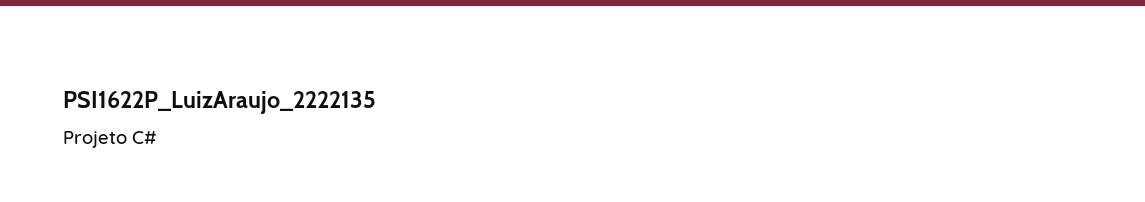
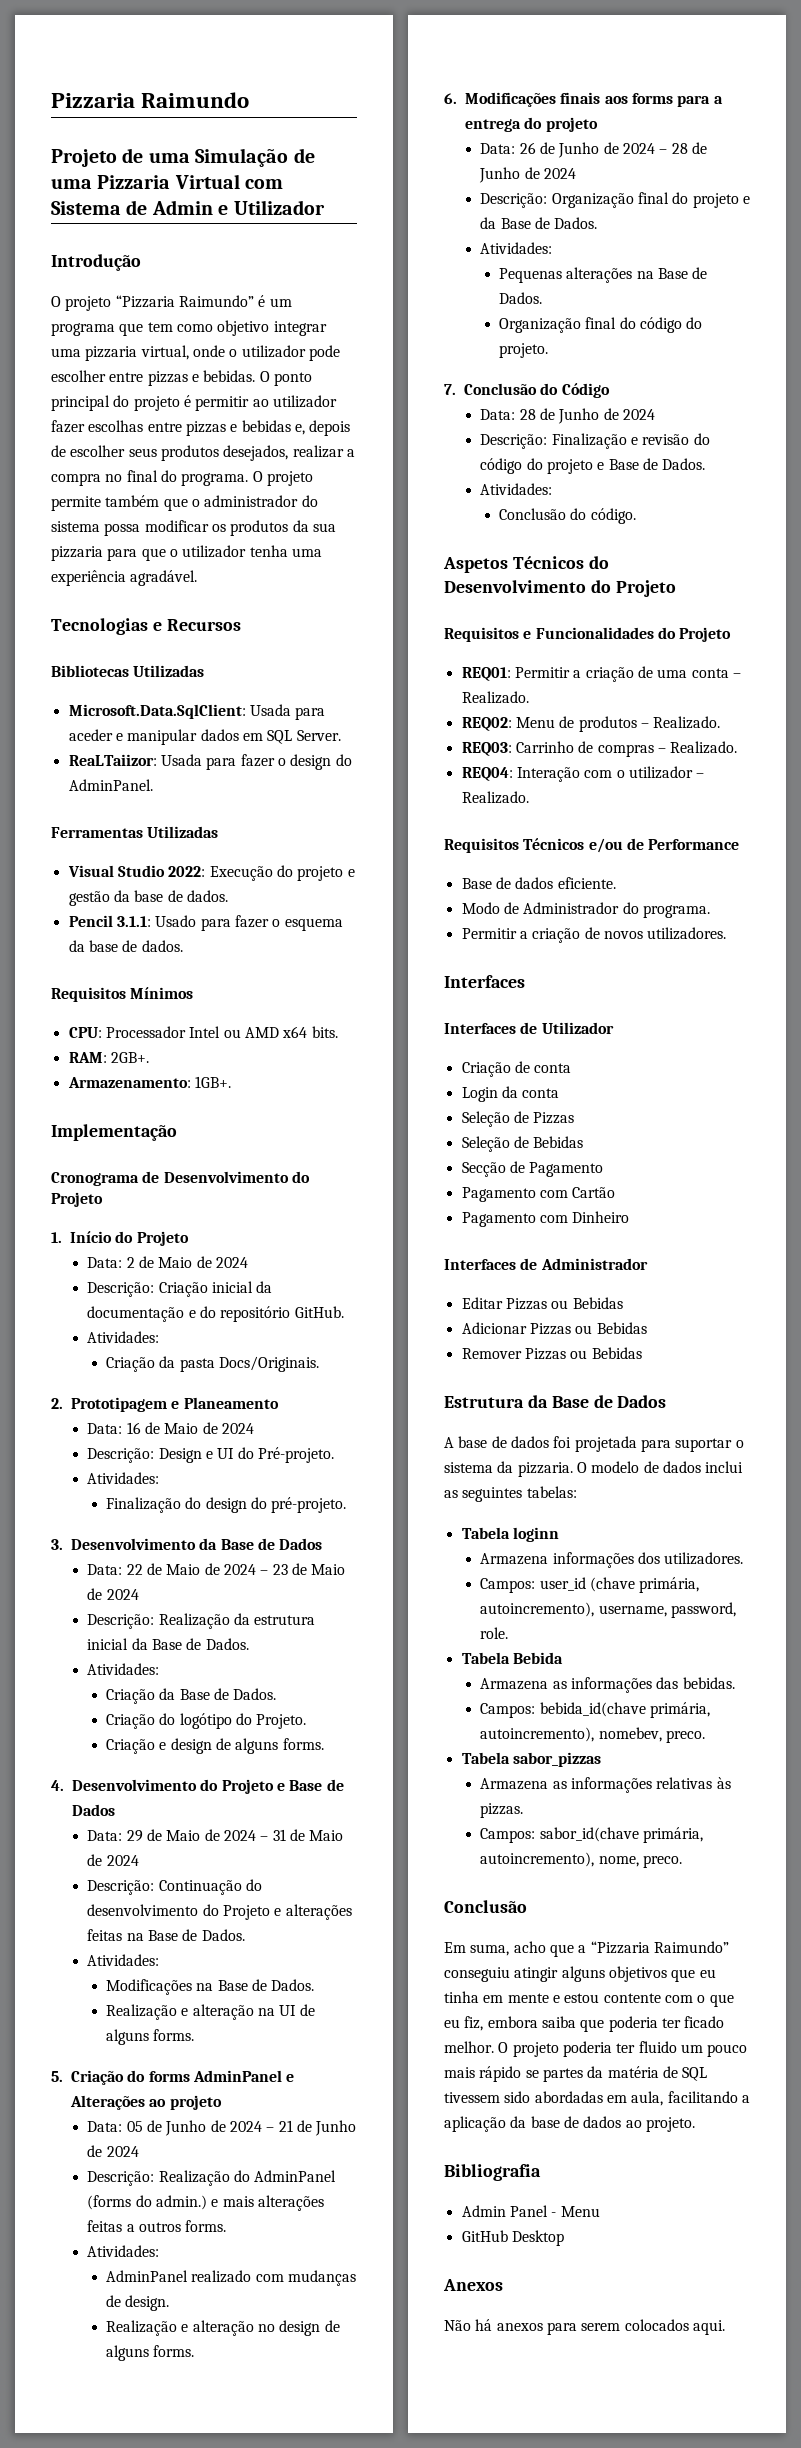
- PSI1622P_LuizAraujo_2222135
- Projeto C#
+ Pizzaria Raimundo
+ Projeto de uma Simulação de uma Pizzaria Virtual com Sistema de Admin e Utilizador
+ Introdução
+ O projeto “Pizzaria Raimundo” é um programa que tem como objetivo integrar uma pizzaria virtual, onde o utilizador pode escolher entre pizzas e bebidas. O ponto principal do projeto é permitir ao utilizador fazer escolhas entre pizzas e bebidas e, depois de escolher seus produtos desejados, realizar a compra no final do programa. O projeto permite também que o administrador do sistema possa modificar os produtos da sua pizzaria para que o utilizador tenha uma experiência agradável.
+ Tecnologias e Recursos
+ Bibliotecas Utilizadas
+ Microsoft.Data.SqlClient: Usada para aceder e manipular dados em SQL Server.
+ ReaLTaiizor: Usada para fazer o design do AdminPanel.
+ Ferramentas Utilizadas
+ Visual Studio 2022: Execução do projeto e gestão da base de dados.
+ Pencil 3.1.1: Usado para fazer o esquema da base de dados.
+ Requisitos Mínimos
+ CPU: Processador Intel ou AMD x64 bits.
+ RAM: 2GB+.
+ Armazenamento: 1GB+.
+ Implementação
+ Cronograma de Desenvolvimento do Projeto
+ 1. Início do Projeto
+ Data: 2 de Maio de 2024
+ Descrição: Criação inicial da documentação e do repositório GitHub.
+ Atividades:
+ Criação da pasta Docs/Originais.
+ 2. Prototipagem e Planeamento
+ Data: 16 de Maio de 2024
+ Descrição: Design e UI do Pré-projeto.
+ Atividades:
+ Finalização do design do pré-projeto.
+ 3. Desenvolvimento da Base de Dados
+ Data: 22 de Maio de 2024 – 23 de Maio de 2024
+ Descrição: Realização da estrutura inicial da Base de Dados.
+ Atividades:
+ Criação da Base de Dados.
+ Criação do logótipo do Projeto.
+ Criação e design de alguns forms.
+ 4. Desenvolvimento do Projeto e Base de Dados
+ Data: 29 de Maio de 2024 – 31 de Maio de 2024
+ Descrição: Continuação do desenvolvimento do Projeto e alterações feitas na Base de Dados.
+ Atividades:
+ Modificações na Base de Dados.
+ Realização e alteração na UI de alguns forms.
+ 5. Criação do forms AdminPanel e Alterações ao projeto
+ Data: 05 de Junho de 2024 – 21 de Junho de 2024
+ Descrição: Realização do AdminPanel (forms do admin.) e mais alterações feitas a outros forms.
+ Atividades:
+ AdminPanel realizado com mudanças de design.
+ Realização e alteração no design de alguns forms.
+ 6. Modificações finais aos forms para a entrega do projeto
+ Data: 26 de Junho de 2024 – 28 de Junho de 2024
+ Descrição: Organização final do projeto e da Base de Dados.
+ Atividades:
+ Pequenas alterações na Base de Dados.
+ Organização final do código do projeto.
+ 7. Conclusão do Código
+ Data: 28 de Junho de 2024
+ Descrição: Finalização e revisão do código do projeto e Base de Dados.
+ Atividades:
+ Conclusão do código.
+ Aspetos Técnicos do Desenvolvimento do Projeto
+ Requisitos e Funcionalidades do Projeto
+ REQ01: Permitir a criação de uma conta – Realizado.
+ REQ02: Menu de produtos – Realizado.
+ REQ03: Carrinho de compras – Realizado.
+ REQ04: Interação com o utilizador – Realizado.
+ Requisitos Técnicos e/ou de Performance
+ Base de dados eficiente.
+ Modo de Administrador do programa.
+ Permitir a criação de novos utilizadores.
+ Interfaces
+ Interfaces de Utilizador
+ Criação de conta
+ Login da conta
+ Seleção de Pizzas
+ Seleção de Bebidas
+ Secção de Pagamento
+ Pagamento com Cartão
+ Pagamento com Dinheiro
+ Interfaces de Administrador
+ Editar Pizzas ou Bebidas
+ Adicionar Pizzas ou Bebidas
+ Remover Pizzas ou Bebidas
+ Estrutura da Base de Dados
+ A base de dados foi projetada para suportar o sistema da pizzaria. O modelo de dados inclui as seguintes tabelas:
+ Tabela loginn
+ Armazena informações dos utilizadores.
+ Campos: user_id (chave primária, autoincremento), username, password, role.
+ Tabela Bebida
+ Armazena as informações das bebidas.
+ Campos: bebida_id(chave primária, autoincremento), nomebev, preco.
+ Tabela sabor_pizzas
+ Armazena as informações relativas às pizzas.
+ Campos: sabor_id(chave primária, autoincremento), nome, preco.
+ Conclusão
+ Em suma, acho que a “Pizzaria Raimundo” conseguiu atingir alguns objetivos que eu tinha em mente e estou contente com o que eu fiz, embora saiba que poderia ter ficado melhor. O projeto poderia ter fluido um pouco mais rápido se partes da matéria de SQL tivessem sido abordadas em aula, facilitando a aplicação da base de dados ao projeto.
+ Bibliografia
+ Admin Panel - Menu
+ GitHub Desktop
+ Anexos
+ Não há anexos para serem colocados aqui.

